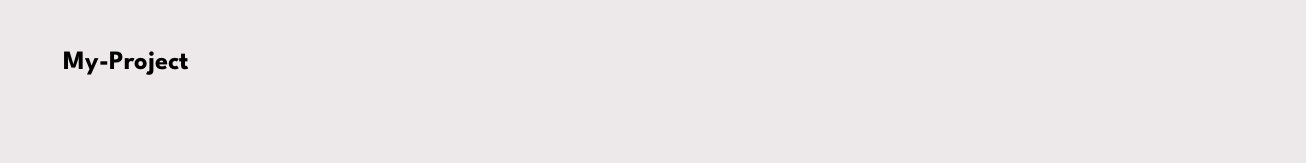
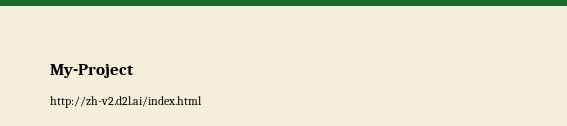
+ http://zh-v2.d2l.ai/index.html

